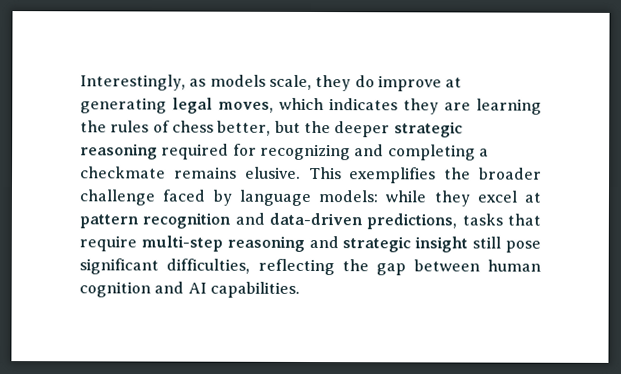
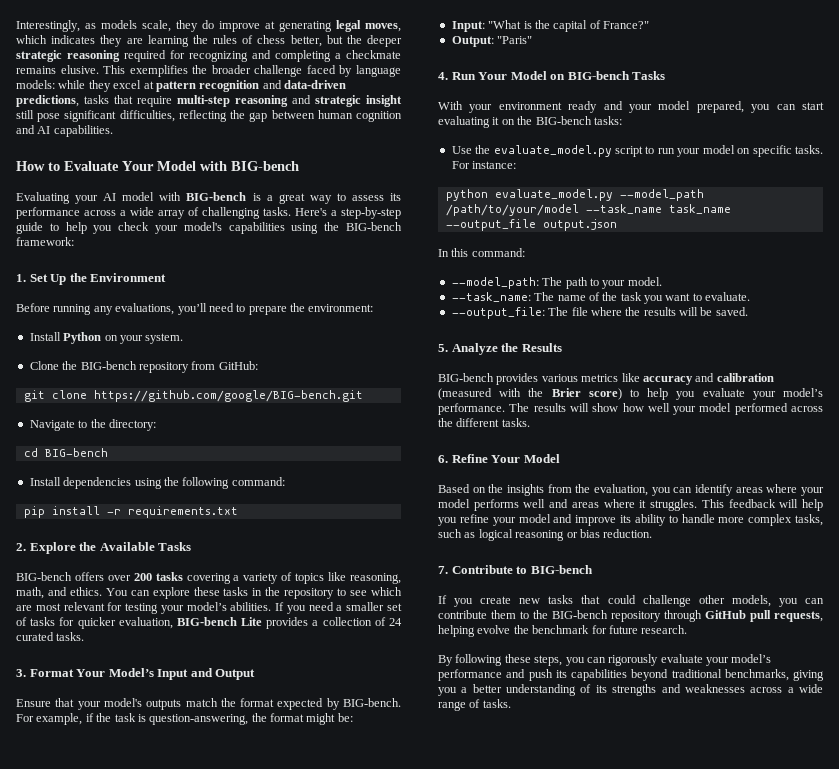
+ How to Evaluate Your Model with BIG-bench
+ Evaluating your AI model with BIG-bench is a great way to assess its performance across a wide array of challenging tasks. Here's a step-by-step guide to help you check your model's capabilities using the BIG-bench framework:
+ 1. Set Up the Environment
+ Before running any evaluations, you’ll need to prepare the environment:
+ Install Python on your system.
+ Clone the BIG-bench repository from GitHub:
+ git clone https://github.com/google/BIG-bench.git
+ Navigate to the directory:
+ cd BIG-bench
+ Install dependencies using the following command:
+ pip install -r requirements.txt
+ 2. Explore the Available Tasks
+ BIG-bench offers over 200 tasks covering a variety of topics like reasoning, math, and ethics. You can explore these tasks in the repository to see which are most relevant for testing your model’s abilities. If you need a smaller set of tasks for quicker evaluation, BIG-bench Lite provides a collection of 24 curated tasks.
+ 3. Format Your Model’s Input and Output
+ Ensure that your model's outputs match the format expected by BIG-bench. For example, if the task is question-answering, the format might be:
+ Input: "What is the capital of France?"
+ Output: "Paris"
+ 4. Run Your Model on BIG-bench Tasks
+ With your environment ready and your model prepared, you can start evaluating it on the BIG-bench tasks:
+ Use the evaluate_model.py script to run your model on specific tasks. For instance:
+ python evaluate_model.py --model_path /path/to/your/model --task_name task_name --output_file output.json
+ In this command:
+ --model_path: The path to your model.
+ --task_name: The name of the task you want to evaluate.
+ --output_file: The file where the results will be saved.
+ 5. Analyze the Results
+ BIG-bench provides various metrics like accuracy and calibration (measured with the Brier score) to help you evaluate your model’s performance. The results will show how well your model performed across the different tasks.
+ 6. Refine Your Model
+ Based on the insights from the evaluation, you can identify areas where your model performs well and areas where it struggles. This feedback will help you refine your model and improve its ability to handle more complex tasks, such as logical reasoning or bias reduction.
+ 7. Contribute to BIG-bench
+ If you create new tasks that could challenge other models, you can contribute them to the BIG-bench repository through GitHub pull requests, helping evolve the benchmark for future research.
+ By following these steps, you can rigorously evaluate your model’s performance and push its capabilities beyond traditional benchmarks, giving you a better understanding of its strengths and weaknesses across a wide range of tasks.

